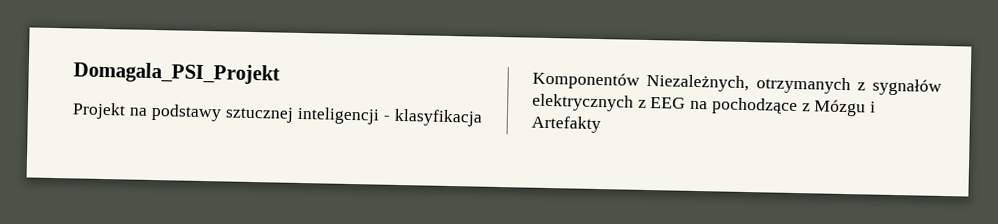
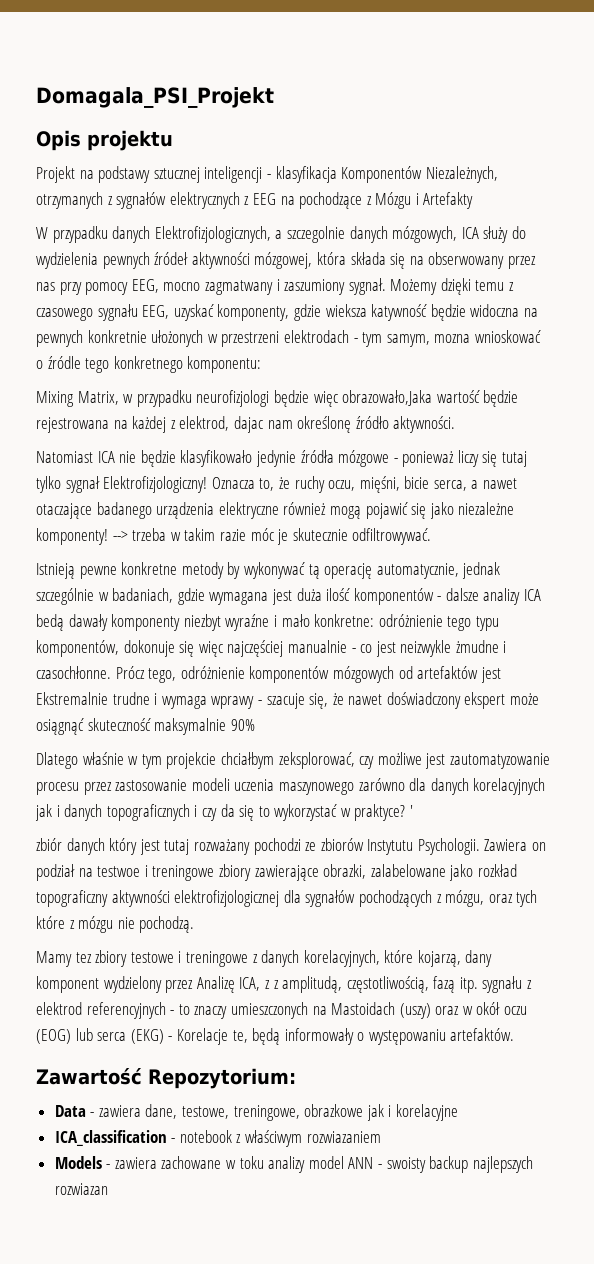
+ Opis projektu
+ W przypadku danych Elektrofizjologicznych, a szczegolnie danych mózgowych, ICA służy do wydzielenia pewnych źródeł aktywności mózgowej, która składa się na obserwowany przez nas przy pomocy EEG, mocno zagmatwany i zaszumiony sygnał. Możemy dzięki temu z czasowego sygnału EEG, uzyskać komponenty, gdzie wieksza katywność będzie widoczna na pewnych konkretnie ułożonych w przestrzeni elektrodach - tym samym, mozna wnioskować o źródle tego konkretnego komponentu:
+ Mixing Matrix, w przypadku neurofizjologi będzie więc obrazowało,Jaka wartość będzie rejestrowana na każdej z elektrod, dajac nam określonę źródło aktywności.
+ Natomiast ICA nie będzie klasyfikowało jedynie źródła mózgowe - ponieważ liczy się tutaj tylko sygnał Elektrofizjologiczny! Oznacza to, że ruchy oczu, mięśni, bicie serca, a nawet otaczające badanego urządzenia elektryczne również mogą pojawić się jako niezależne komponenty! --> trzeba w takim razie móc je skutecznie odfiltrowywać.
+ Istnieją pewne konkretne metody by wykonywać tą operację automatycznie, jednak szczególnie w badaniach, gdzie wymagana jest duża ilość komponentów - dalsze analizy ICA bedą dawały komponenty niezbyt wyraźne i mało konkretne: odróżnienie tego typu komponentów, dokonuje się więc najczęściej manualnie - co jest neizwykle żmudne i czasochłonne. Prócz tego, odróżnienie komponentów mózgowych od artefaktów jest Ekstremalnie trudne i wymaga wprawy - szacuje się, że nawet doświadczony ekspert może osiągnąć skuteczność maksymalnie 90%
+ Dlatego właśnie w tym projekcie chciałbym zeksplorować, czy możliwe jest zautomatyzowanie procesu przez zastosowanie modeli uczenia maszynowego zarówno dla danych korelacyjnych jak i danych topograficznych i czy da się to wykorzystać w praktyce? '
+ zbiór danych który jest tutaj rozważany pochodzi ze zbiorów Instytutu Psychologii. Zawiera on podział na testwoe i treningowe zbiory zawierające obrazki, zalabelowane jako rozkład topograficzny aktywności elektrofizjologicznej dla sygnałów pochodzących z mózgu, oraz tych które z mózgu nie pochodzą.
+ Mamy tez zbiory testowe i treningowe z danych korelacyjnych, które kojarzą, dany komponent wydzielony przez Analizę ICA, z z amplitudą, częstotliwością, fazą itp. sygnału z elektrod referencyjnych - to znaczy umieszczonych na Mastoidach (uszy) oraz w okół oczu (EOG) lub serca (EKG) - Korelacje te, będą informowały o występowaniu artefaktów.
+ Zawartość Repozytorium:
+ Data - zawiera dane, testowe, treningowe, obrazkowe jak i korelacyjne
+ ICA_classification - notebook z właściwym rozwiazaniem
+ Models - zawiera zachowane w toku analizy model ANN - swoisty backup najlepszych rozwiazan

